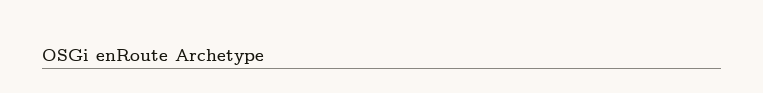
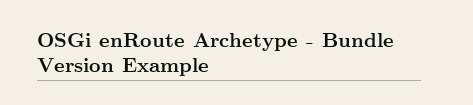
- OSGi enRoute Archetype
+ OSGi enRoute Archetype - Bundle Version Example

